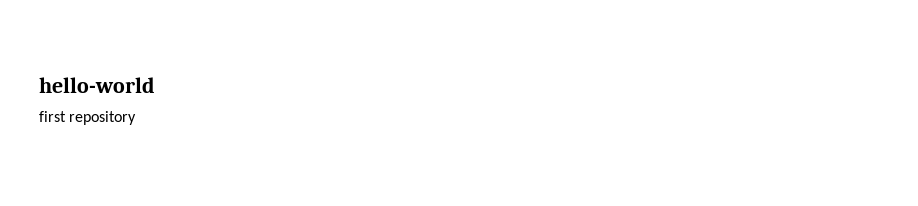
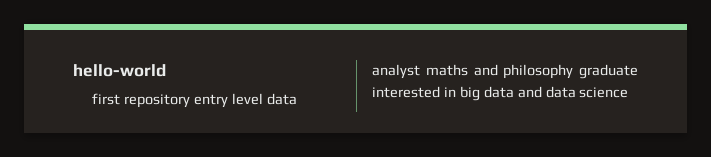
- first repository
+ first repository entry level data analyst maths and philosophy graduate interested in big data and data science

